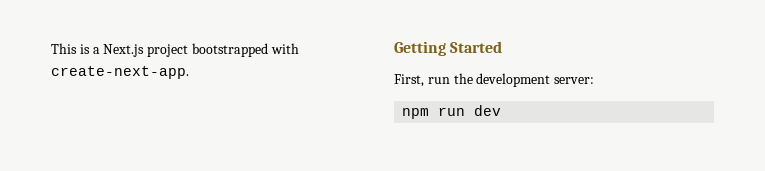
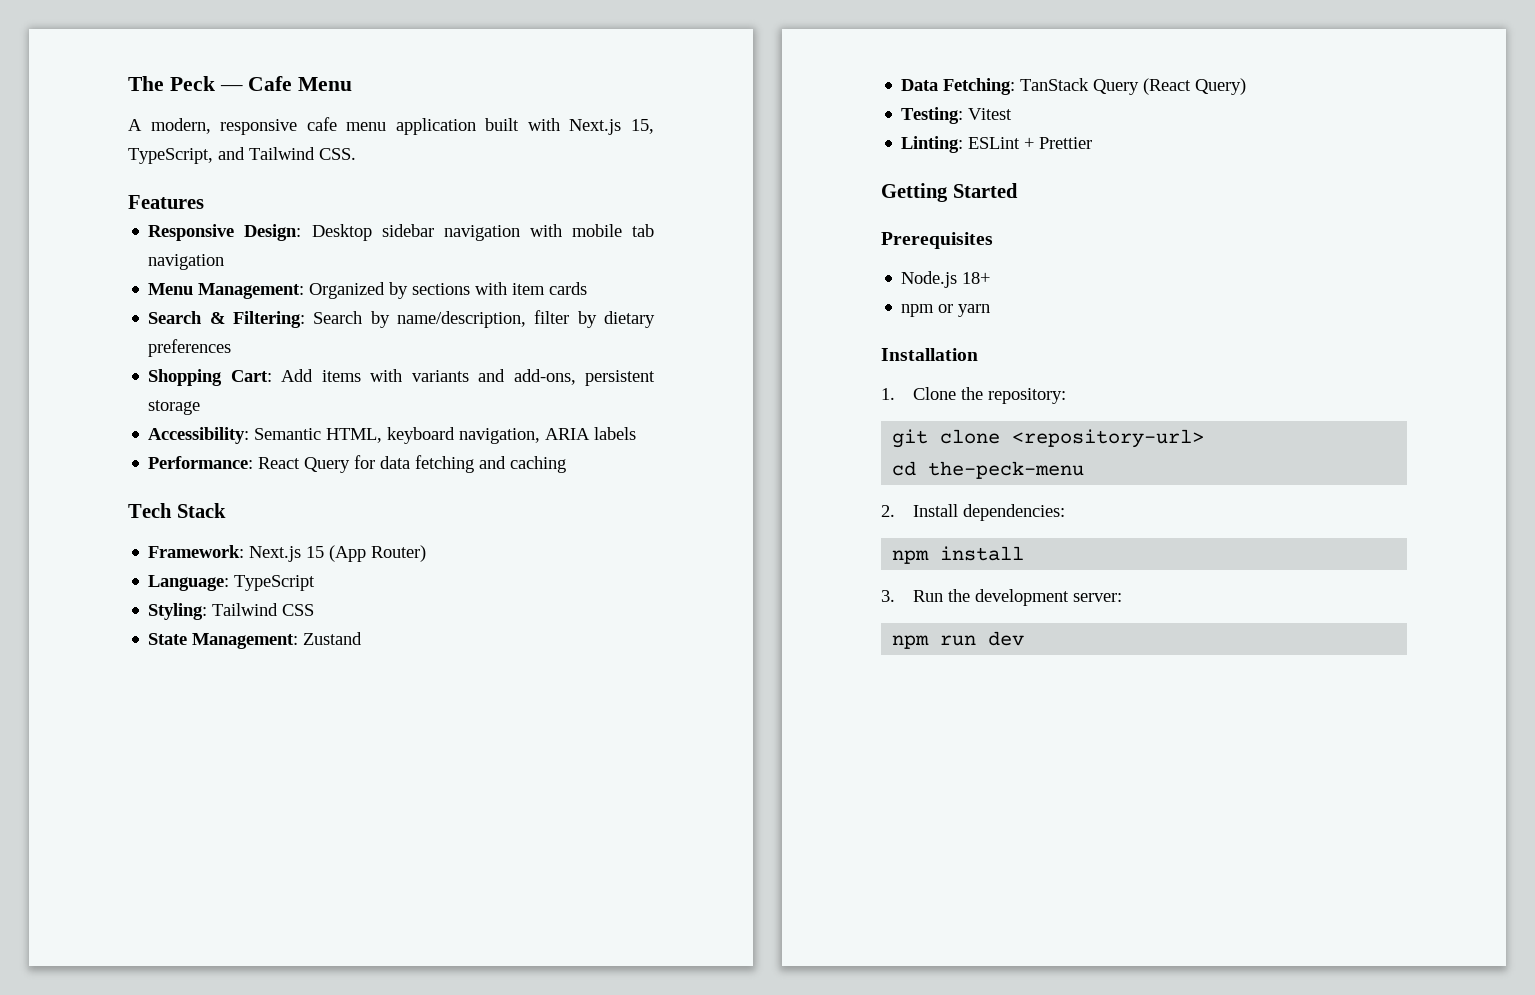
- This is a Next.js project bootstrapped with create-next-app.
+ The Peck — Cafe Menu
+ A modern, responsive cafe menu application built with Next.js 15, TypeScript, and Tailwind CSS.
+ Features
+ Responsive Design: Desktop sidebar navigation with mobile tab navigation
+ Menu Management: Organized by sections with item cards
+ Search & Filtering: Search by name/description, filter by dietary preferences
+ Shopping Cart: Add items with variants and add-ons, persistent storage
+ Accessibility: Semantic HTML, keyboard navigation, ARIA labels
+ Performance: React Query for data fetching and caching
+ Tech Stack
+ Framework: Next.js 15 (App Router)
+ Language: TypeScript
+ Styling: Tailwind CSS
+ State Management: Zustand
+ Data Fetching: TanStack Query (React Query)
+ Testing: Vitest
+ Linting: ESLint + Prettier
  Getting Started
- First, run the development server:
+ Prerequisites
+ Node.js 18+
+ npm or yarn
+ Installation
+ 1. Clone the repository:
+ git clone <repository-url>
+ cd the-peck-menu
+ 2. Install dependencies:
+ npm install
+ 3. Run the development server:

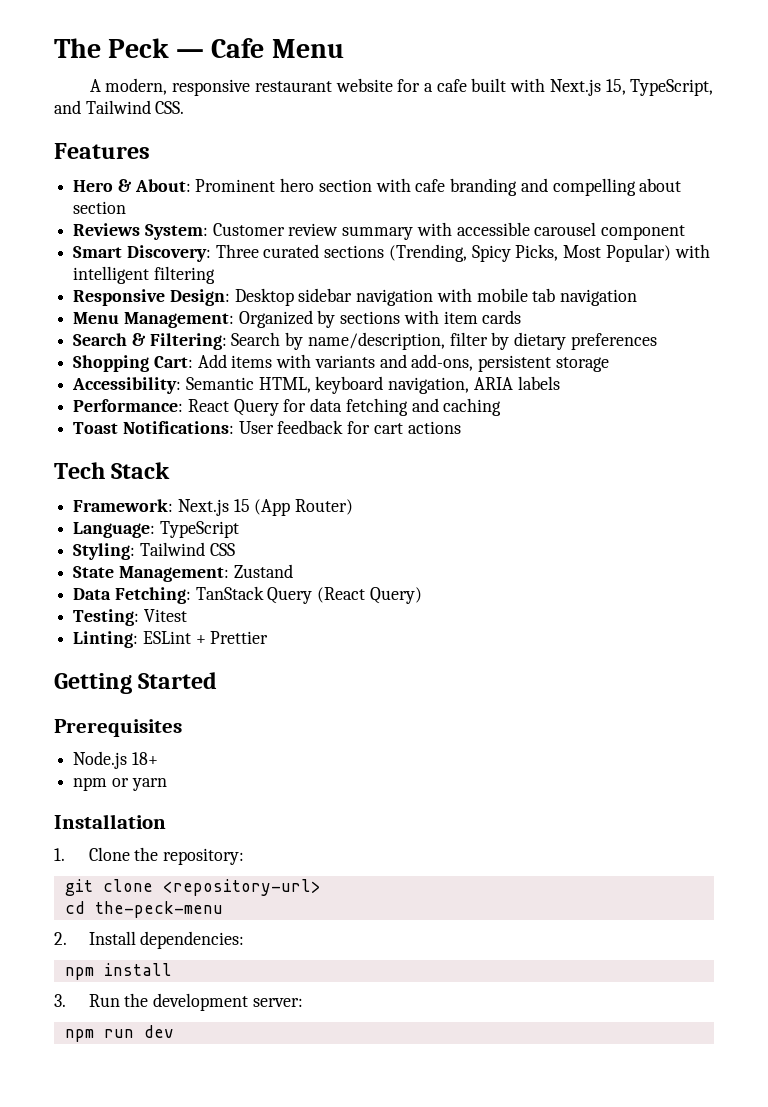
- A modern, responsive cafe menu application built with Next.js 15, TypeScript, and Tailwind CSS.
+ A modern, responsive restaurant website for a cafe built with Next.js 15, TypeScript, and Tailwind CSS.
+ Hero & About: Prominent hero section with cafe branding and compelling about section
+ Reviews System: Customer review summary with accessible carousel component
+ Smart Discovery: Three curated sections (Trending, Spicy Picks, Most Popular) with intelligent filtering
+ Toast Notifications: User feedback for cart actions

